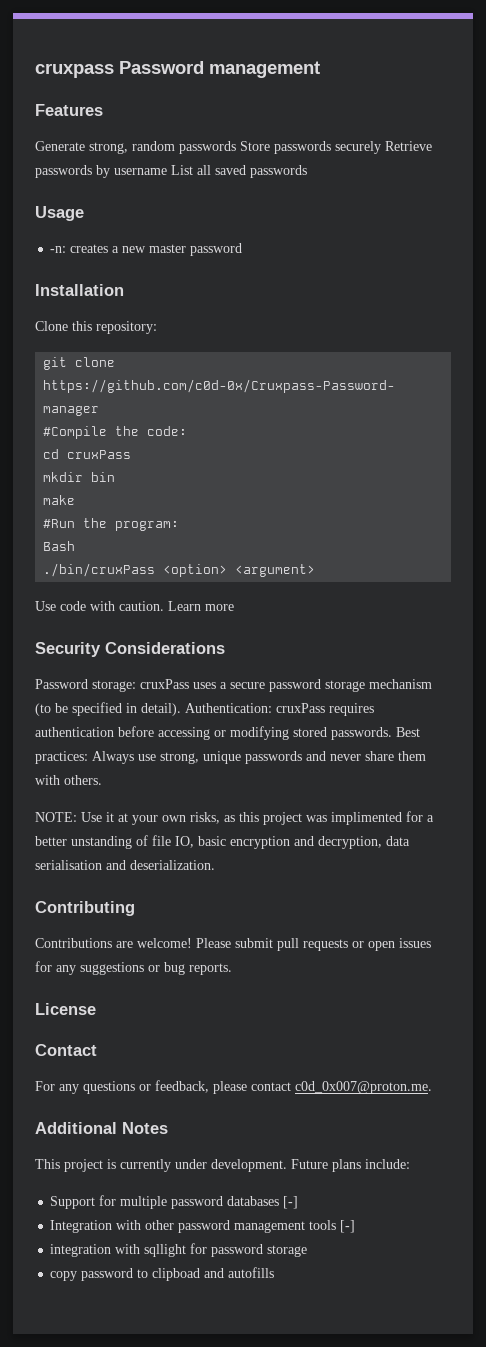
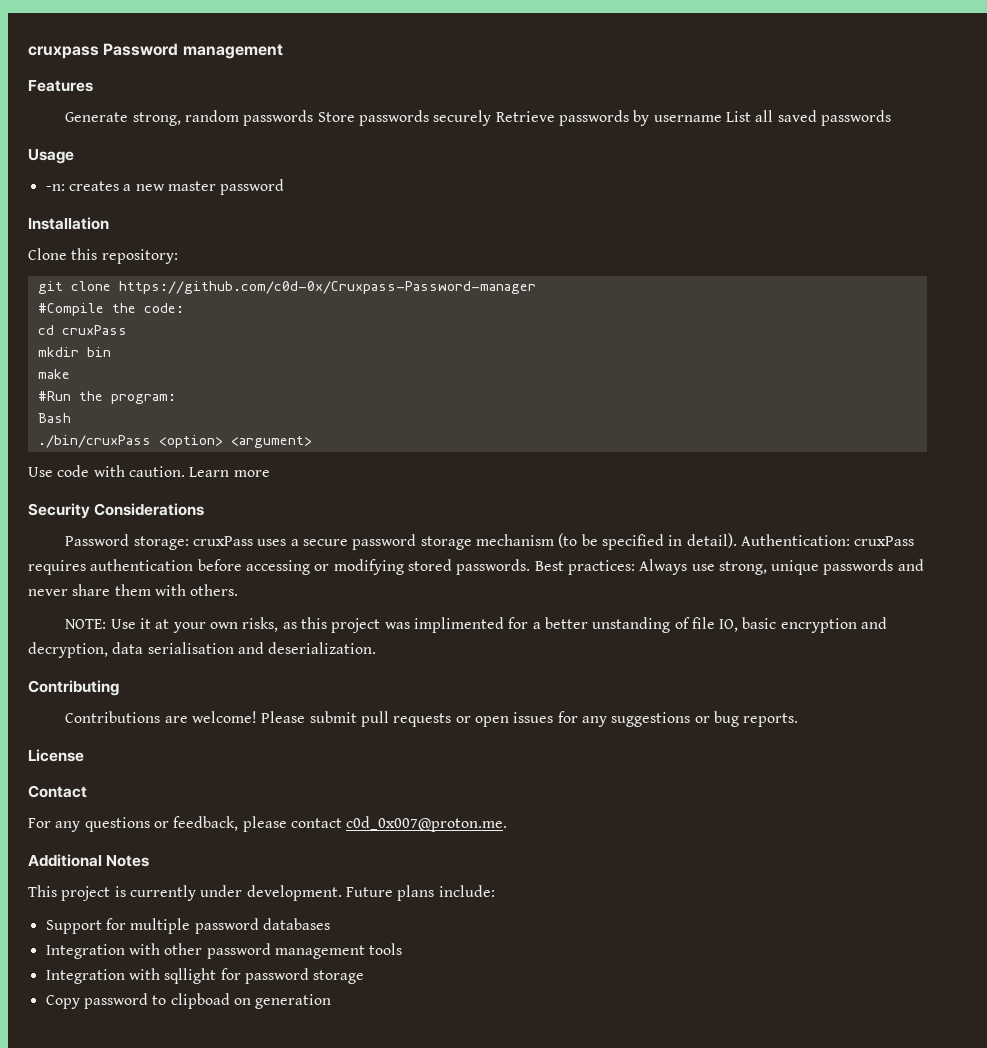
- Support for multiple password databases [-]
+ Support for multiple password databases
- Integration with other password management tools [-]
- integration with sqllight for password storage
+ Integration with other password management tools
+ Integration with sqllight for password storage
- copy password to clipboad and autofills
+ Copy password to clipboad on generation

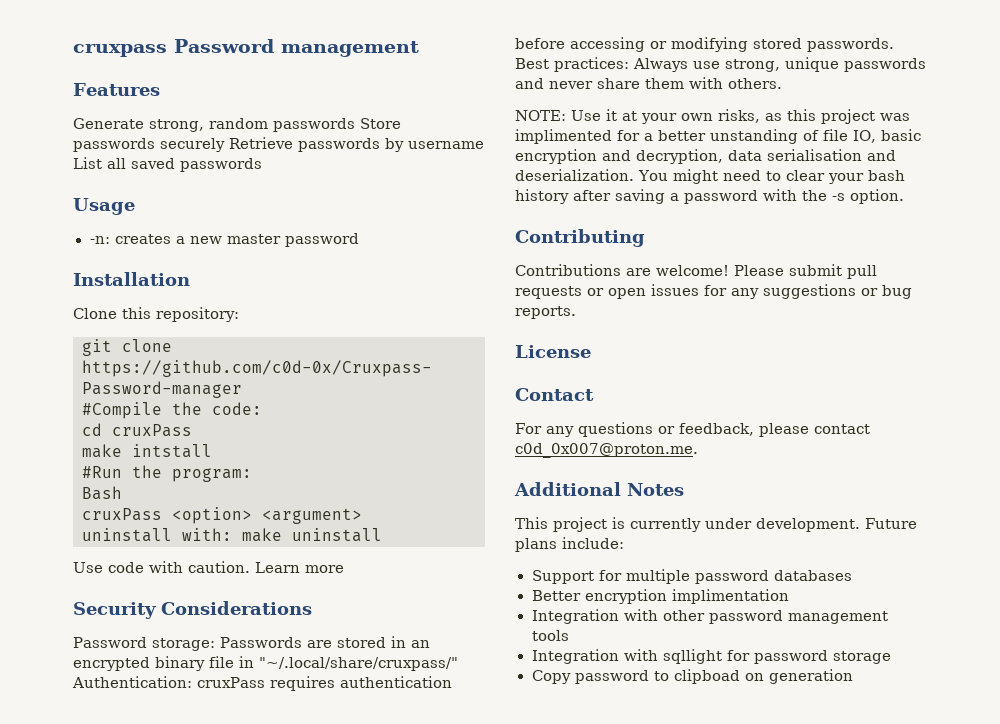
- mkdir bin
- make
+ make intstall
- ./bin/cruxPass <option> <argument>
+ cruxPass <option> <argument>
+ uninstall with: make uninstall
- Password storage: cruxPass uses a secure password storage mechanism (to be specified in detail). Authentication: cruxPass requires authentication before accessing or modifying stored passwords.
+ Password storage: Passwords are stored in an encrypted binary file in "~/.local/share/cruxpass/" Authentication: cruxPass requires authentication before accessing or modifying stored passwords.
+ You might need to clear your bash history after saving a password with the -s option.
+ Better encryption implimentation

